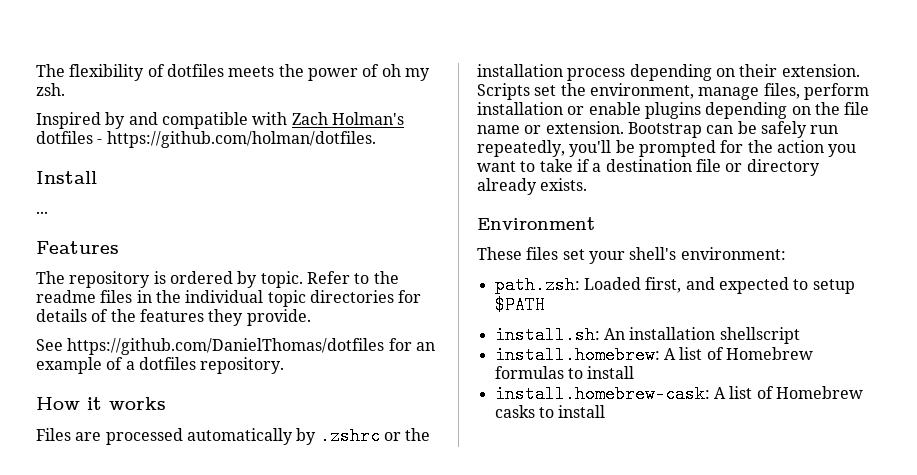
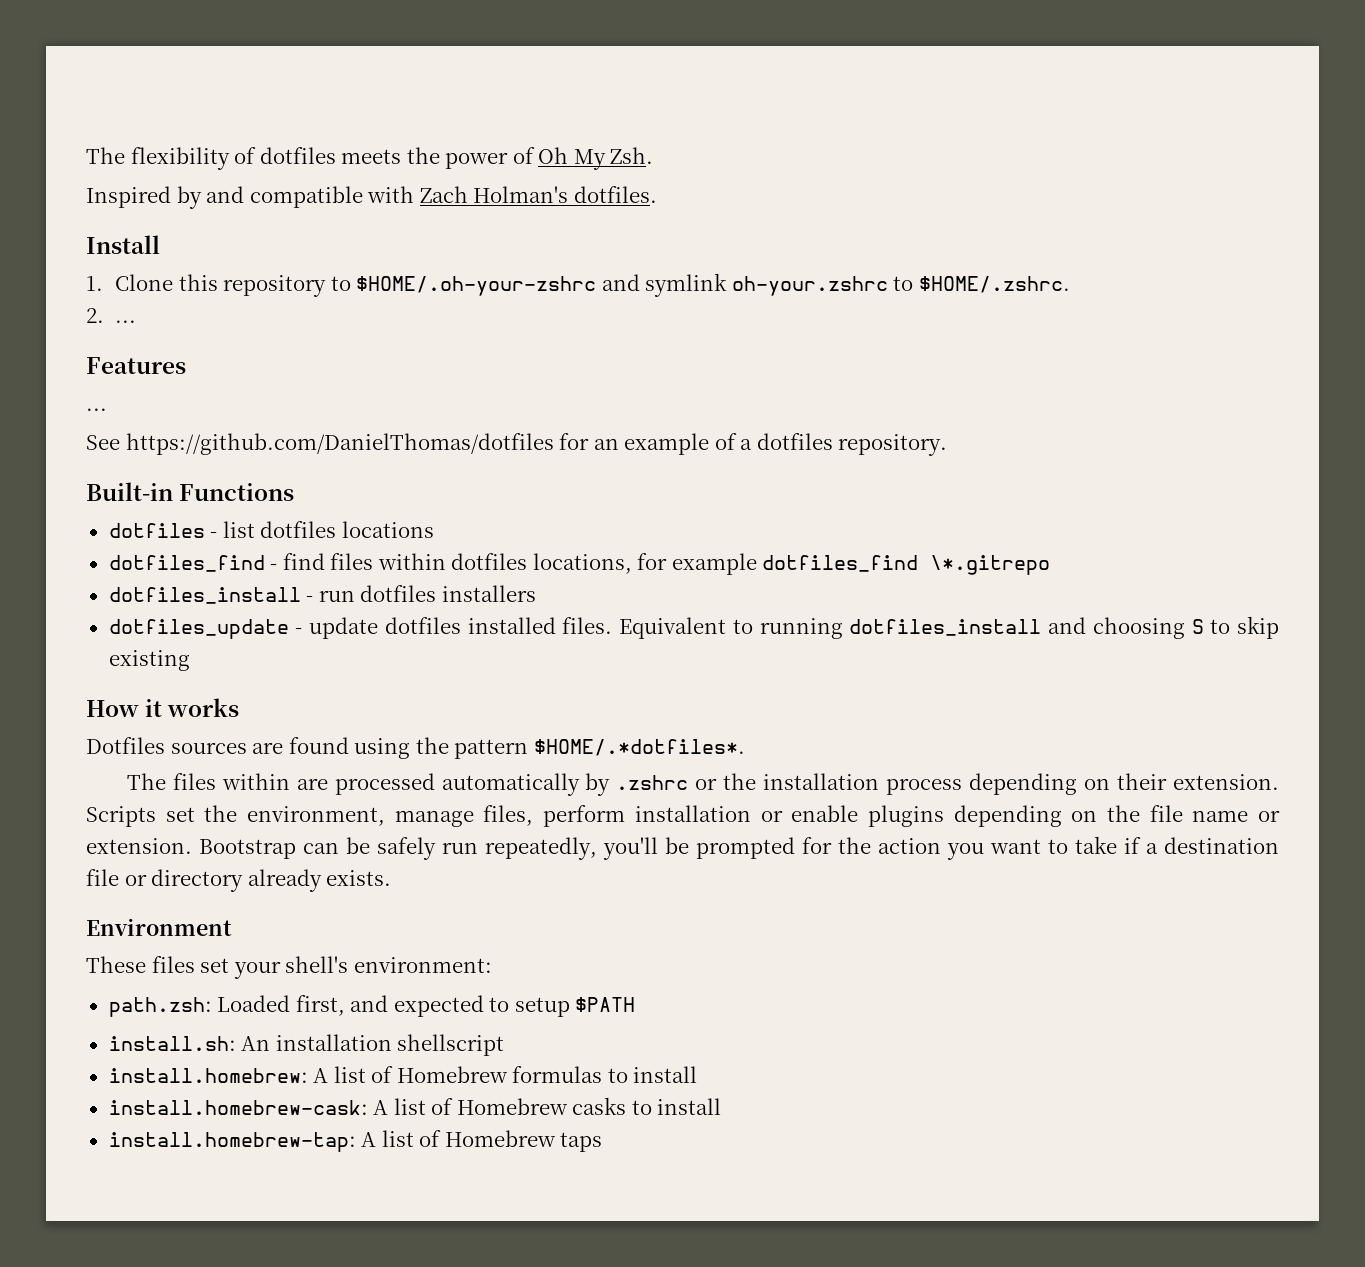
- The flexibility of dotfiles meets the power of oh my zsh.
+ The flexibility of dotfiles meets the power of Oh My Zsh.
- Inspired by and compatible with Zach Holman's dotfiles - https://github.com/holman/dotfiles.
+ Inspired by and compatible with Zach Holman's dotfiles.
  Install
+ 1. Clone this repository to $HOME/.oh-your-zshrc and symlink oh-your.zshrc to $HOME/.zshrc.
+ 2. ...
+ Features
  ...
- Features
- The repository is ordered by topic. Refer to the readme files in the individual topic directories for details of the features they provide.
+ Built-in Functions
+ dotfiles - list dotfiles locations
+ dotfiles_find - find files within dotfiles locations, for example dotfiles_find \*.gitrepo
+ dotfiles_install - run dotfiles installers
+ dotfiles_update - update dotfiles installed files. Equivalent to running dotfiles_install and choosing S to skip existing
  How it works
- Files are processed automatically by .zshrc or the installation process depending on their extension.
+ Dotfiles sources are found using the pattern $HOME/.*dotfiles*.
+ The files within are processed automatically by .zshrc or the installation process depending on their extension.
+ install.homebrew-tap: A list of Homebrew taps

